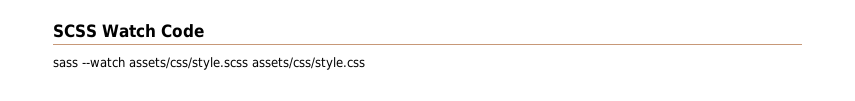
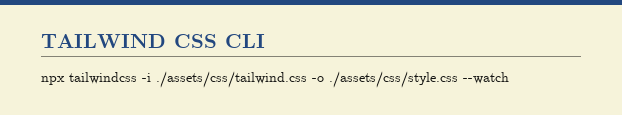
- SCSS Watch Code
- sass --watch assets/css/style.scss assets/css/style.css
+ TAILWIND CSS CLI
+ npx tailwindcss -i ./assets/css/tailwind.css -o ./assets/css/style.css --watch

